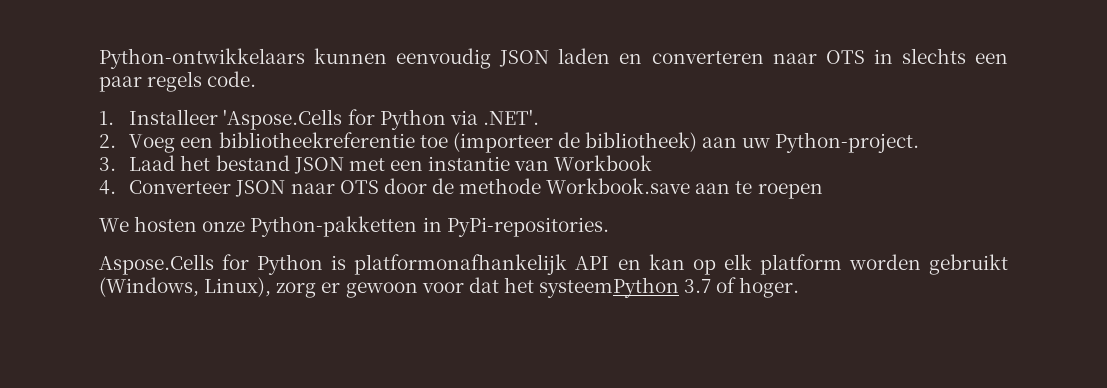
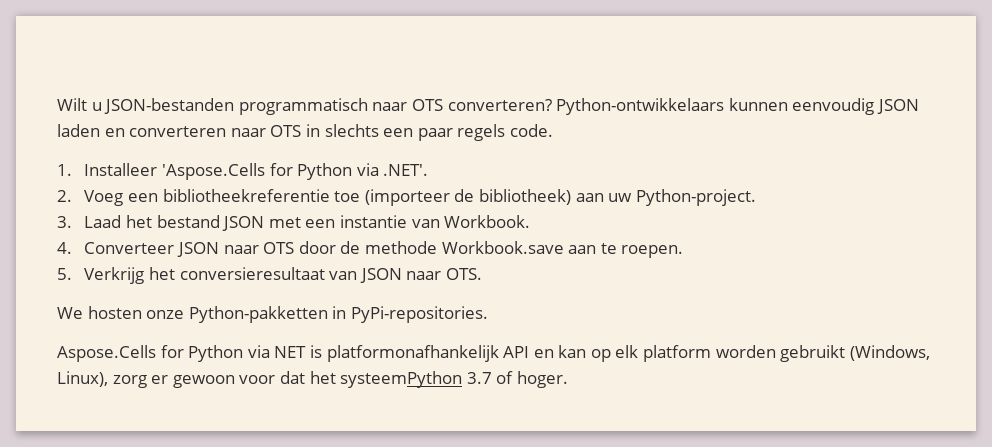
+ Wilt u JSON-bestanden programmatisch naar OTS converteren?
- 3. Laad het bestand JSON met een instantie van Workbook
+ 3. Laad het bestand JSON met een instantie van Workbook.
- 4. Converteer JSON naar OTS door de methode Workbook.save aan te roepen
+ 4. Converteer JSON naar OTS door de methode Workbook.save aan te roepen.
+ 5. Verkrijg het conversieresultaat van JSON naar OTS.
- Aspose.Cells for Python is platformonafhankelijk API en kan op elk platform worden gebruikt (Windows, Linux), zorg er gewoon voor dat het systeemPython 3.7 of hoger.
+ Aspose.Cells for Python via NET is platformonafhankelijk API en kan op elk platform worden gebruikt (Windows, Linux), zorg er gewoon voor dat het systeemPython 3.7 of hoger.

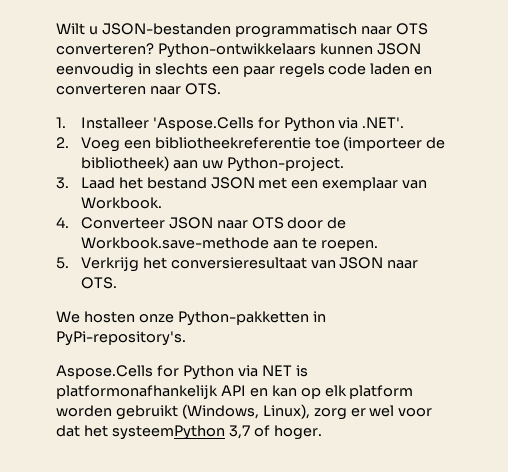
- Python-ontwikkelaars kunnen eenvoudig JSON laden en converteren naar OTS in slechts een paar regels code.
+ Python-ontwikkelaars kunnen JSON eenvoudig in slechts een paar regels code laden en converteren naar OTS.
- 3. Laad het bestand JSON met een instantie van Workbook.
+ 3. Laad het bestand JSON met een exemplaar van Workbook.
- 4. Converteer JSON naar OTS door de methode Workbook.save aan te roepen.
+ 4. Converteer JSON naar OTS door de Workbook.save-methode aan te roepen.
- We hosten onze Python-pakketten in PyPi-repositories.
+ We hosten onze Python-pakketten in PyPi-repository's.
- Aspose.Cells for Python via NET is platformonafhankelijk API en kan op elk platform worden gebruikt (Windows, Linux), zorg er gewoon voor dat het systeemPython 3.7 of hoger.
+ Aspose.Cells for Python via NET is platformonafhankelijk API en kan op elk platform worden gebruikt (Windows, Linux), zorg er wel voor dat het systeemPython 3,7 of hoger.

